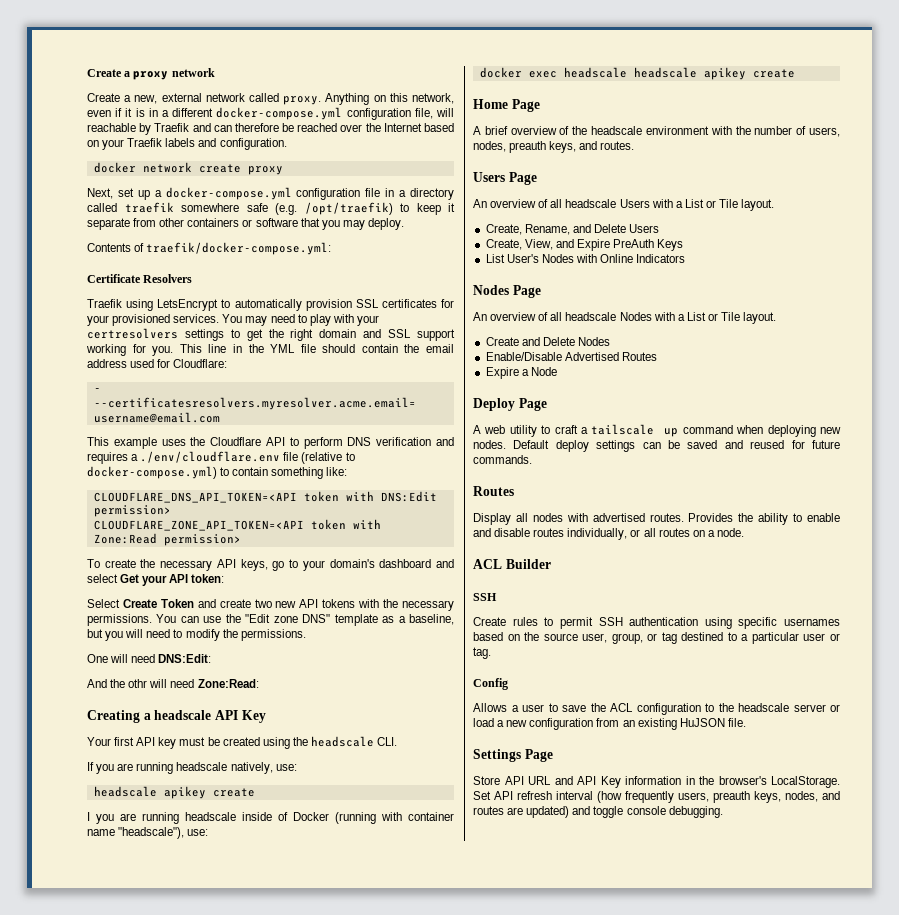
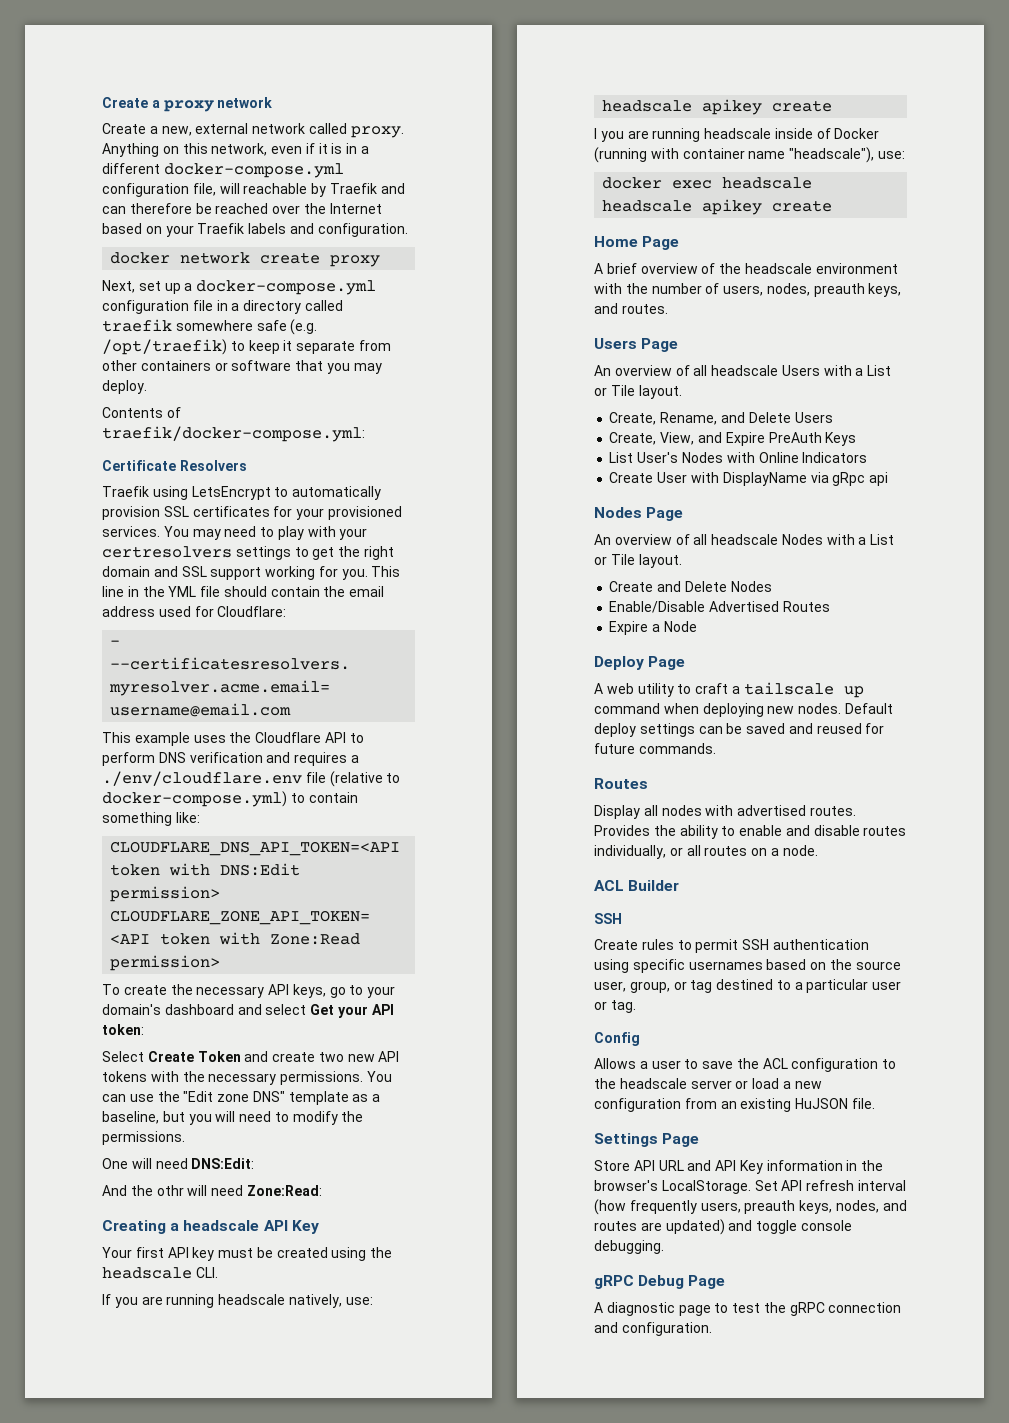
+ Create User with DisplayName via gRpc api
+ gRPC Debug Page
+ A diagnostic page to test the gRPC connection and configuration.

